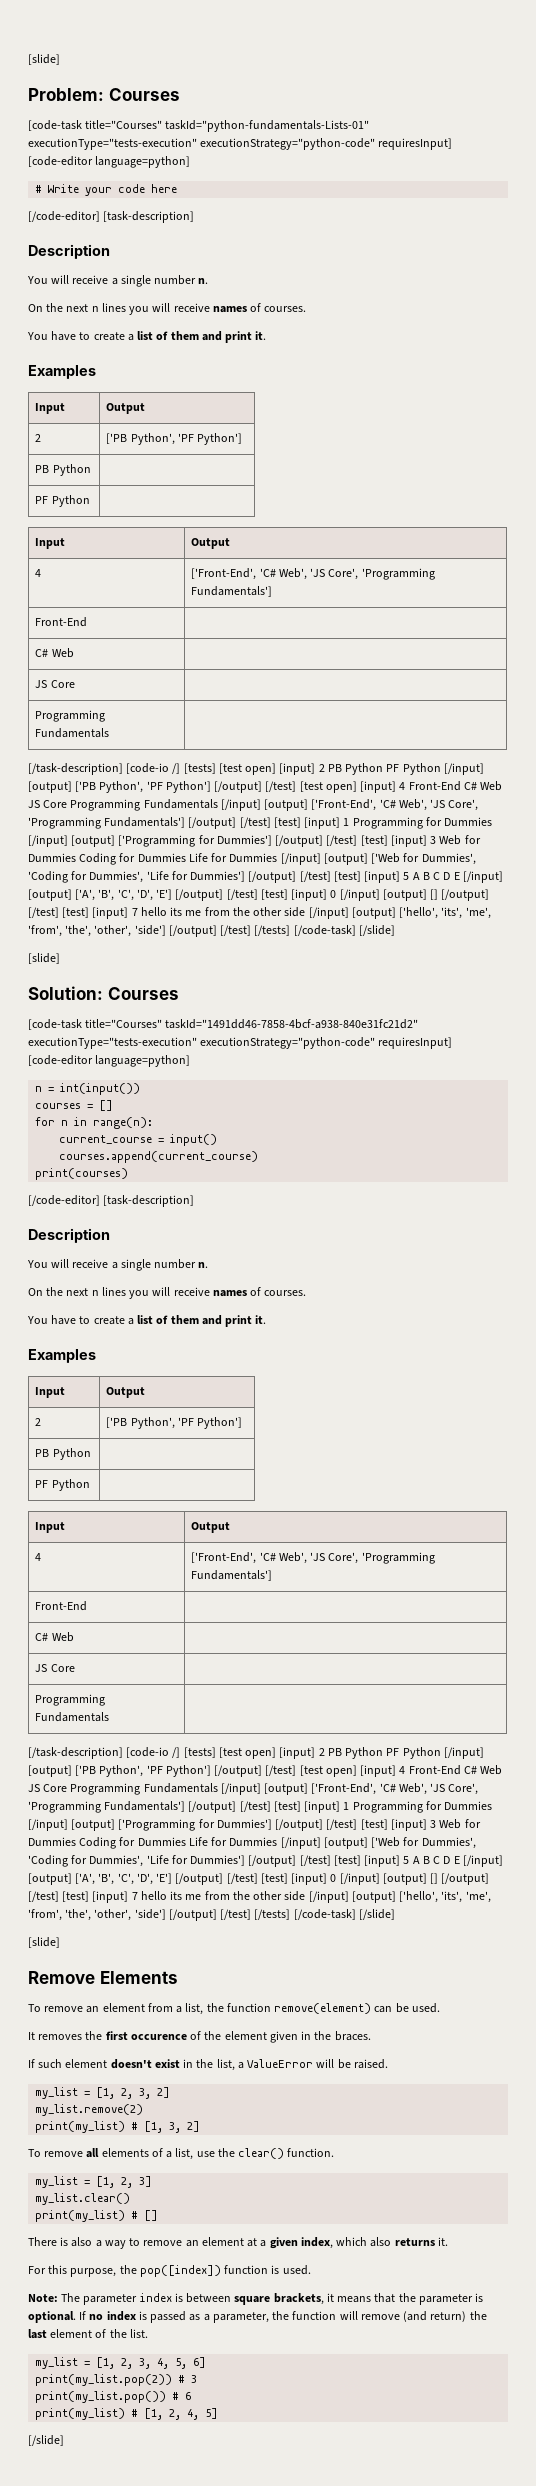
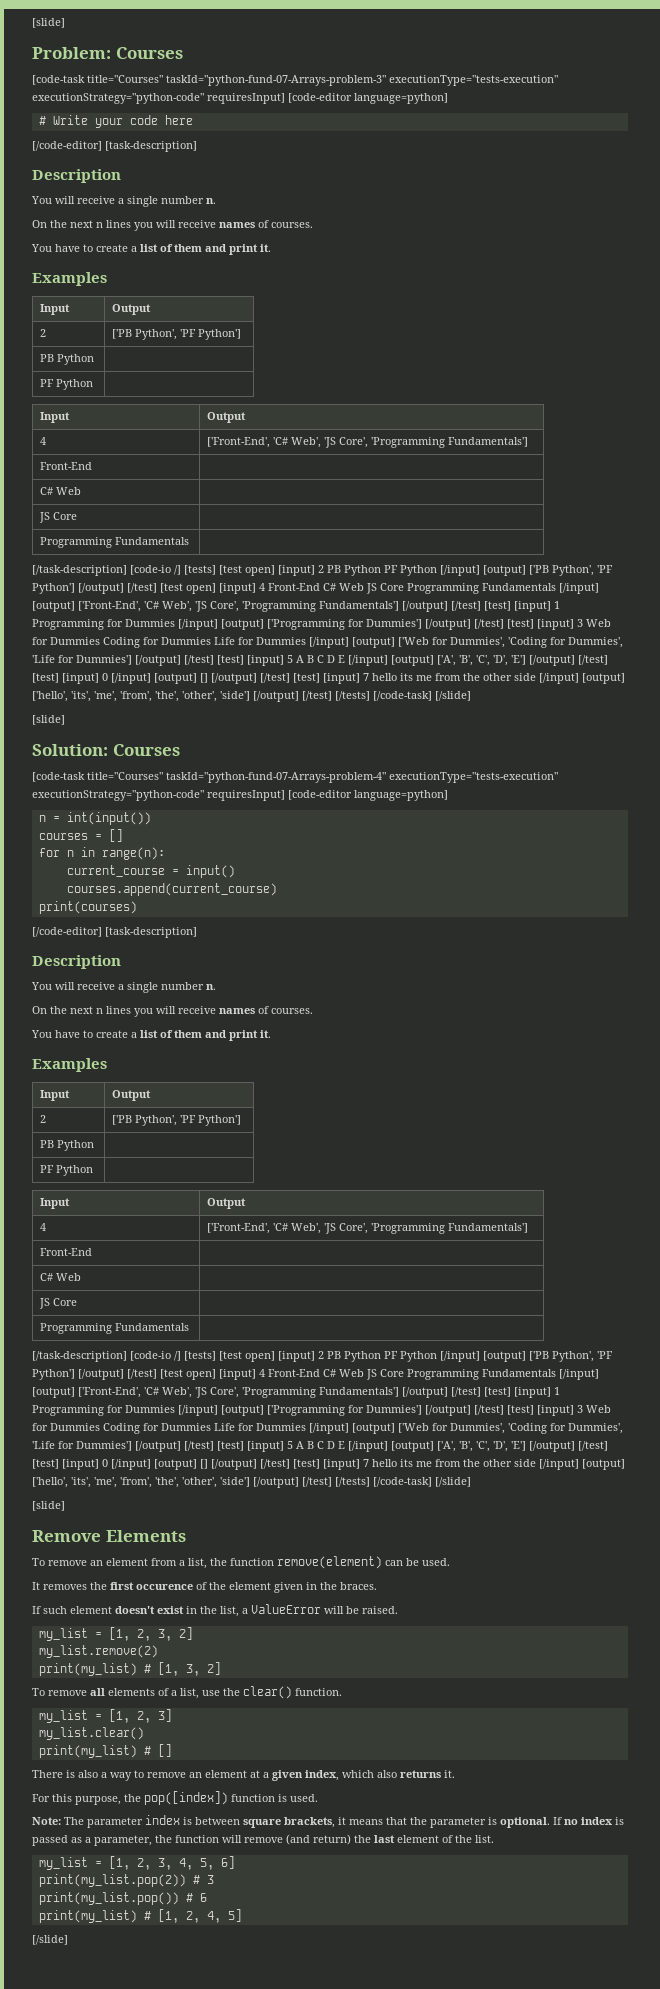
- [code-task title="Courses" taskId="python-fundamentals-Lists-01" executionType="tests-execution" executionStrategy="python-code" requiresInput] [code-editor language=python]
+ [code-task title="Courses" taskId="python-fund-07-Arrays-problem-3" executionType="tests-execution" executionStrategy="python-code" requiresInput] [code-editor language=python]
- [code-task title="Courses" taskId="1491dd46-7858-4bcf-a938-840e31fc21d2" executionType="tests-execution" executionStrategy="python-code" requiresInput] [code-editor language=python]
+ [code-task title="Courses" taskId="python-fund-07-Arrays-problem-4" executionType="tests-execution" executionStrategy="python-code" requiresInput] [code-editor language=python]

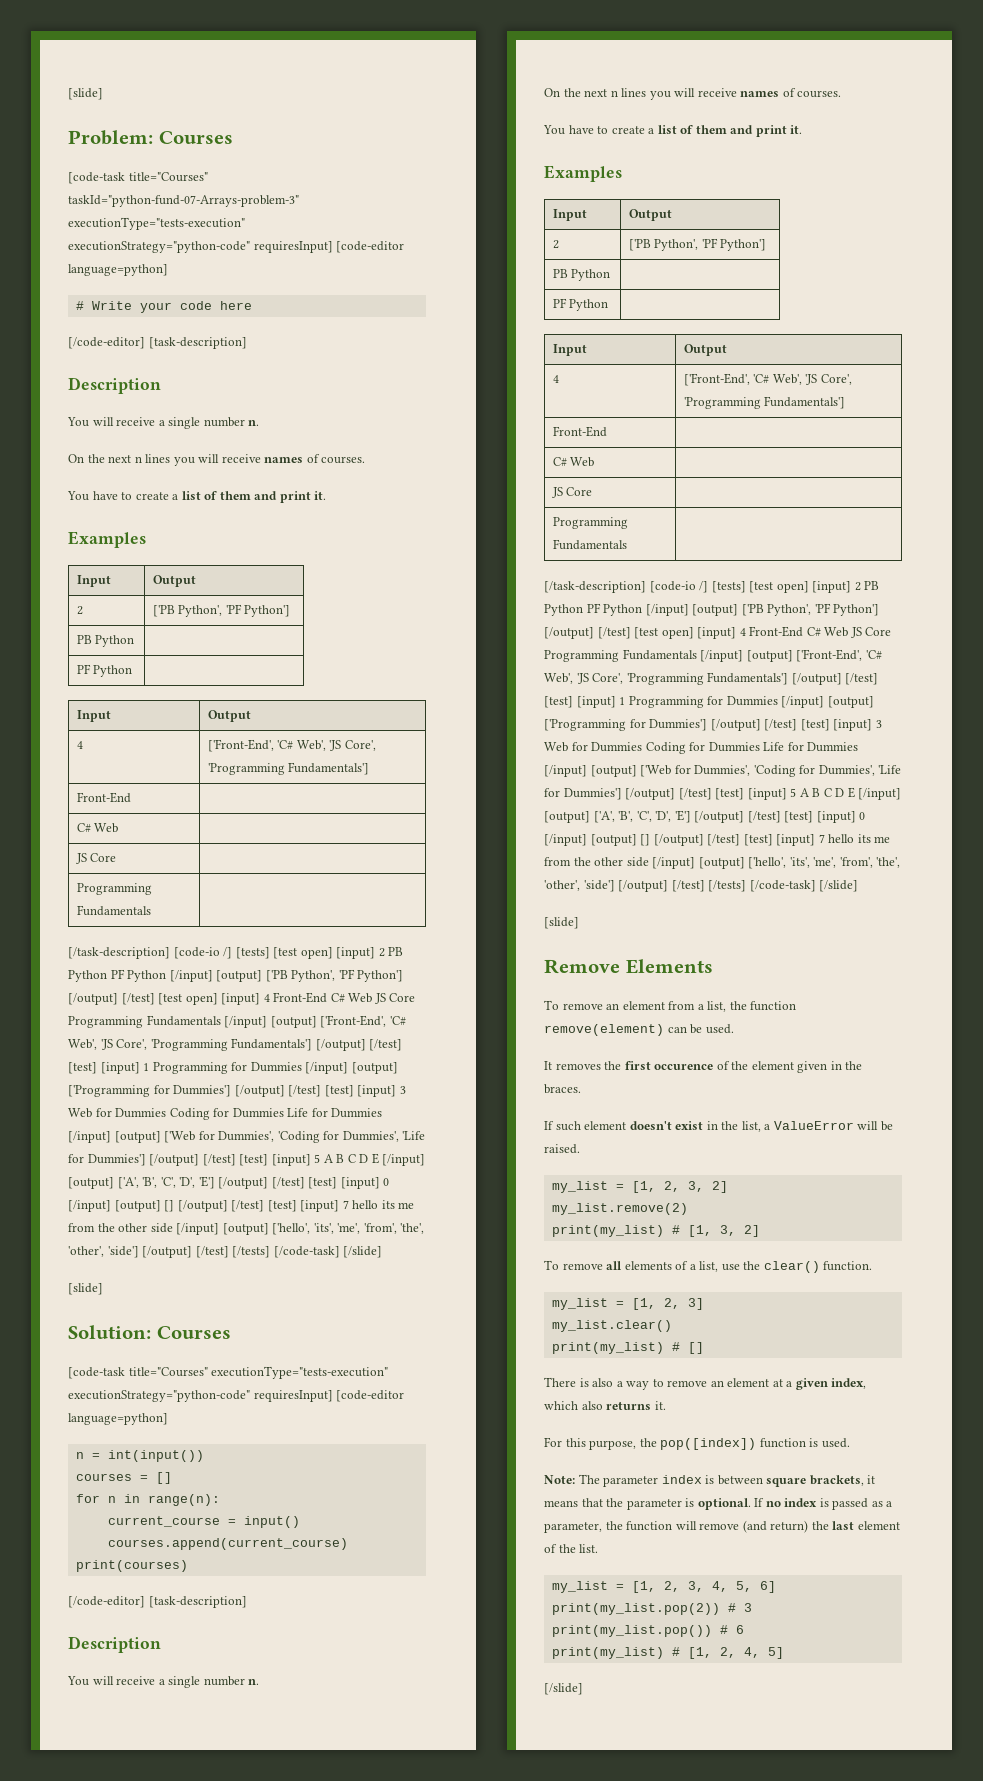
- [code-task title="Courses" taskId="python-fund-07-Arrays-problem-4" executionType="tests-execution" executionStrategy="python-code" requiresInput] [code-editor language=python]
+ [code-task title="Courses" executionType="tests-execution" executionStrategy="python-code" requiresInput] [code-editor language=python]

